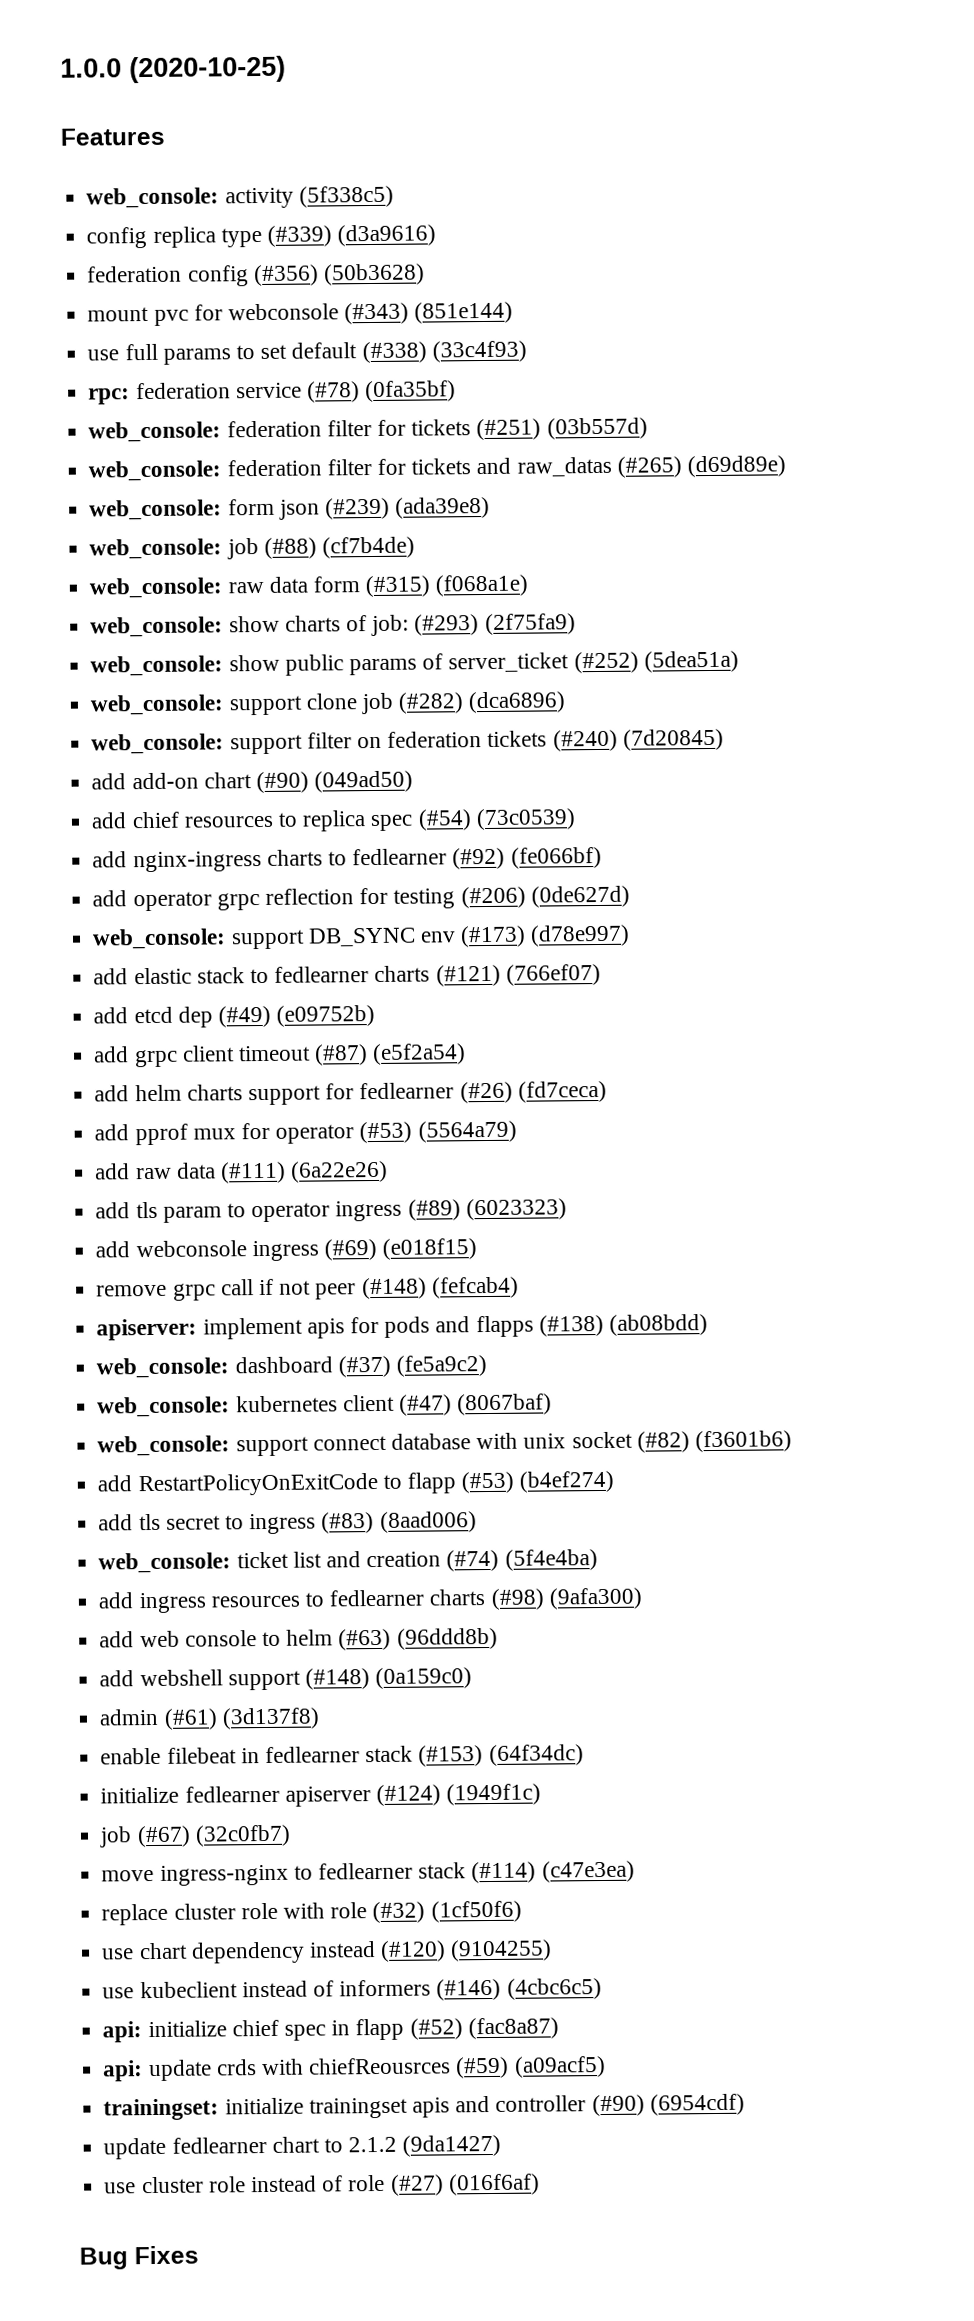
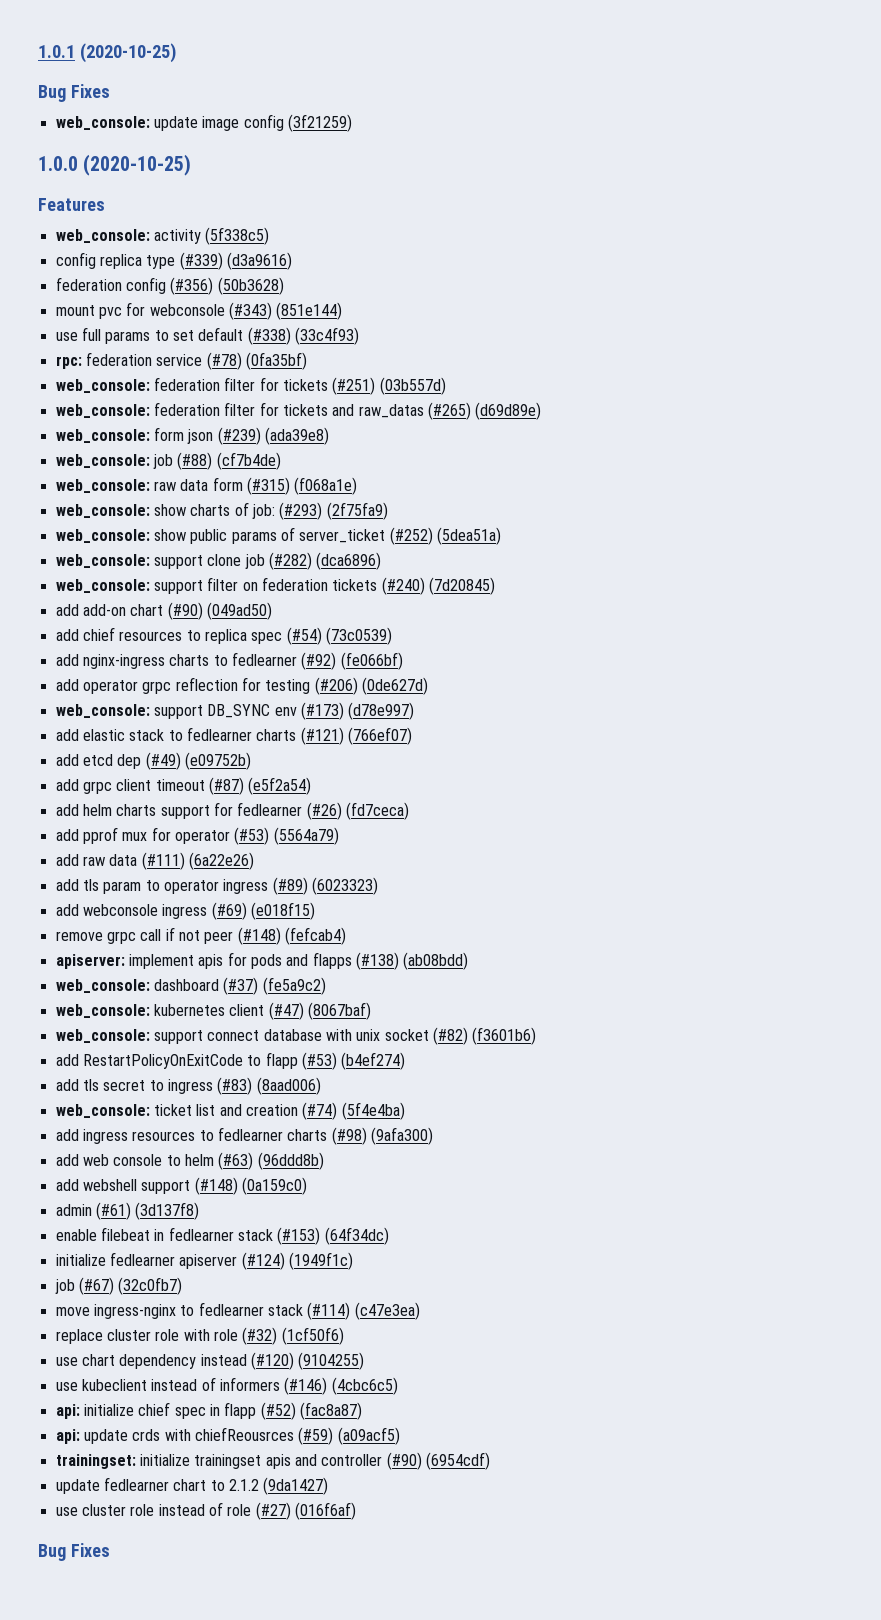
+ 1.0.1 (2020-10-25)
+ Bug Fixes
+ web_console: update image config (3f21259)

